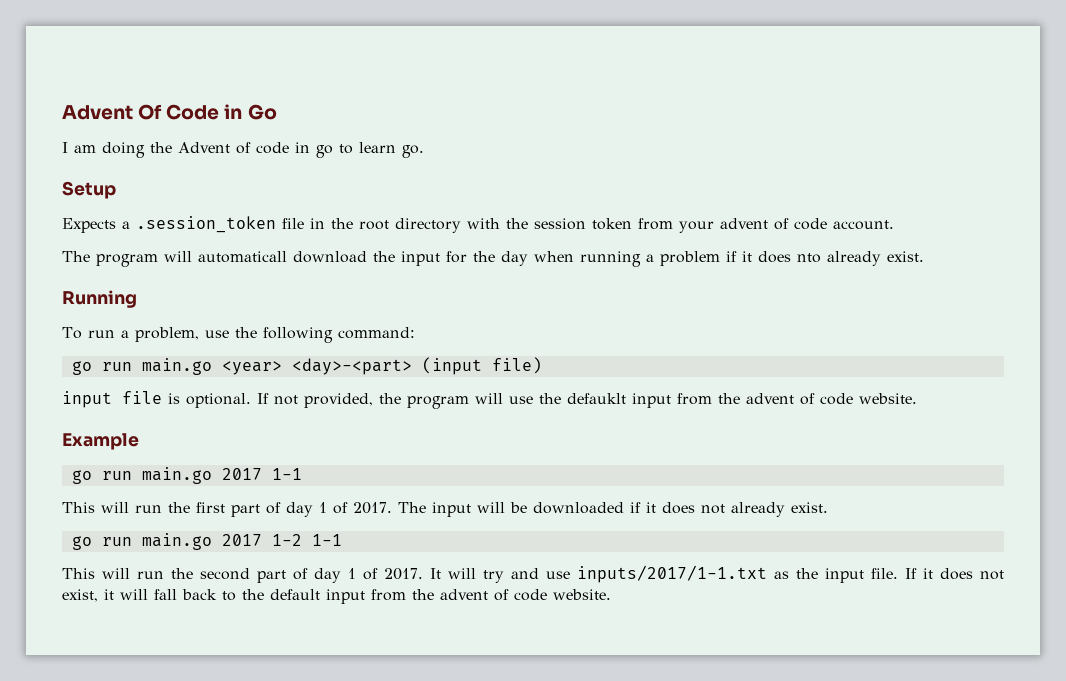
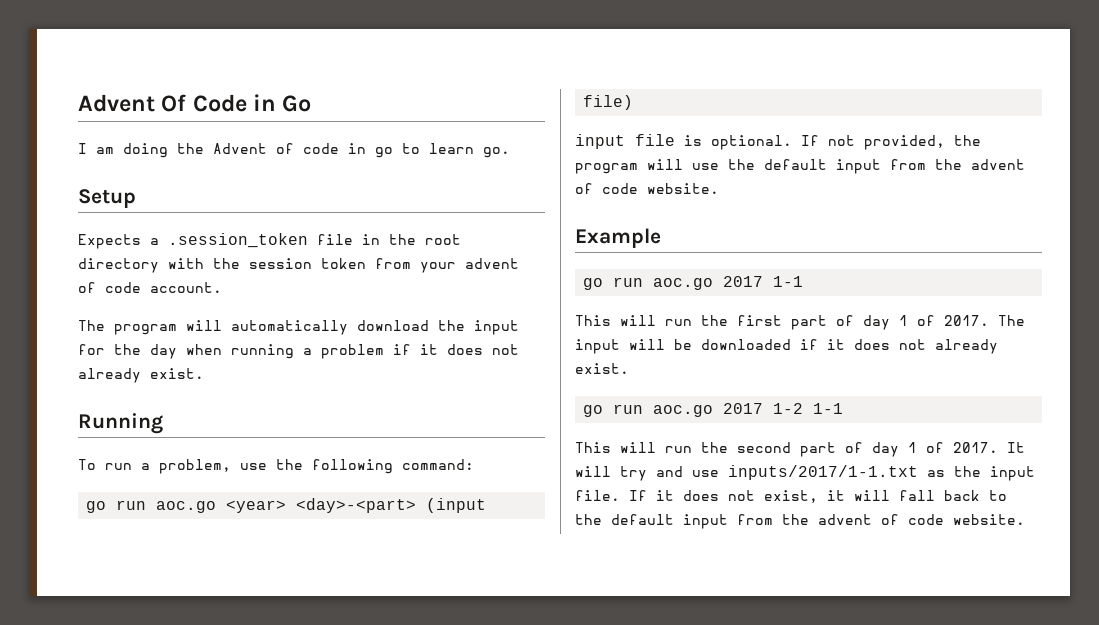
- The program will automaticall download the input for the day when running a problem if it does nto already exist.
+ The program will automatically download the input for the day when running a problem if it does not already exist.
- go run main.go <year> <day>-<part> (input file)
+ go run aoc.go <year> <day>-<part> (input file)
- If not provided, the program will use the defauklt input from the advent of code website.
+ If not provided, the program will use the default input from the advent of code website.
- go run main.go 2017 1-1
+ go run aoc.go 2017 1-1
- go run main.go 2017 1-2 1-1
+ go run aoc.go 2017 1-2 1-1

